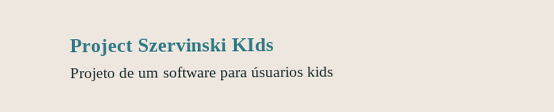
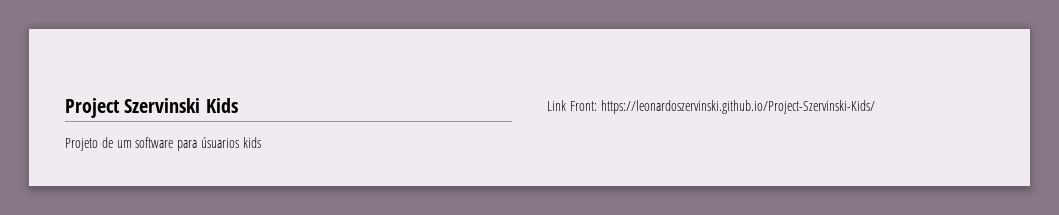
- Project Szervinski KIds
+ Project Szervinski Kids
+ Link Front: https://leonardoszervinski.github.io/Project-Szervinski-Kids/

